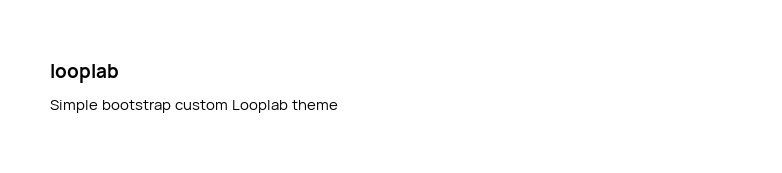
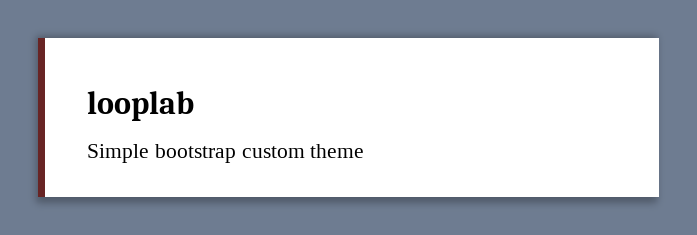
- Simple bootstrap custom Looplab theme
+ Simple bootstrap custom theme

